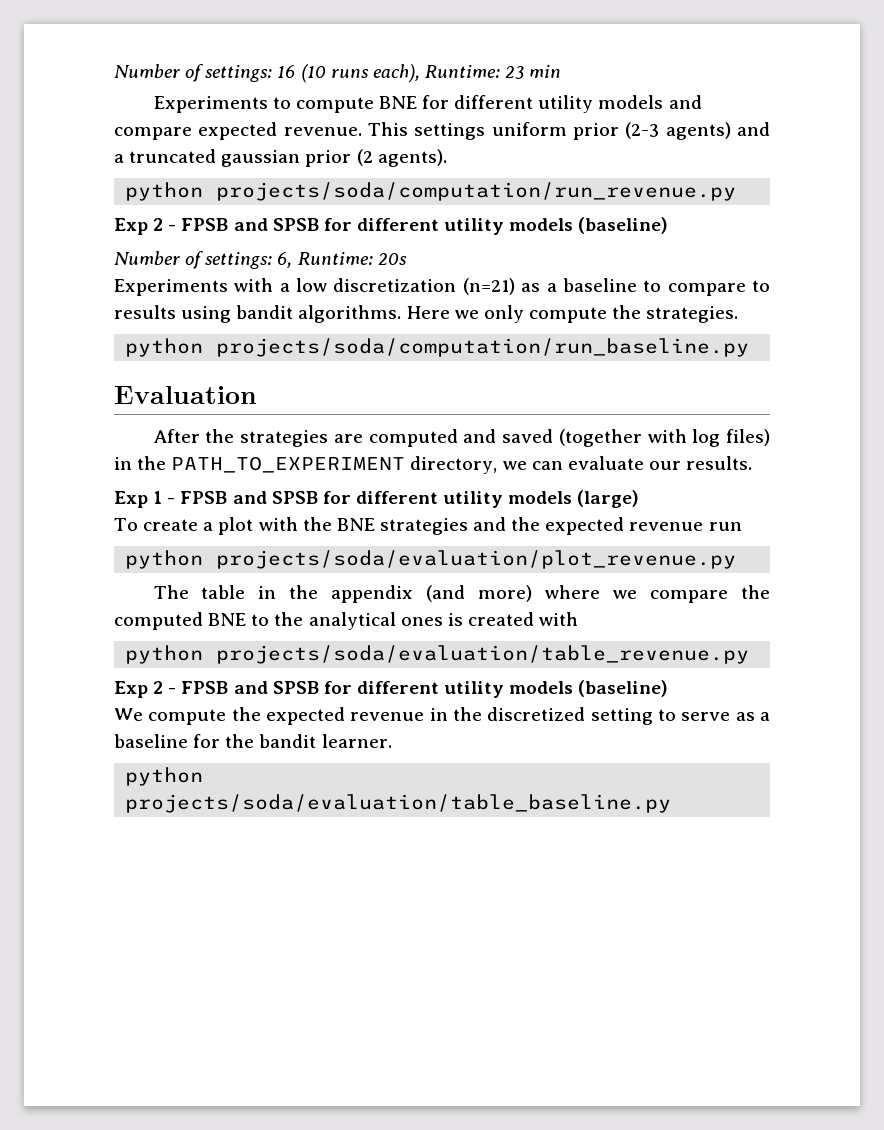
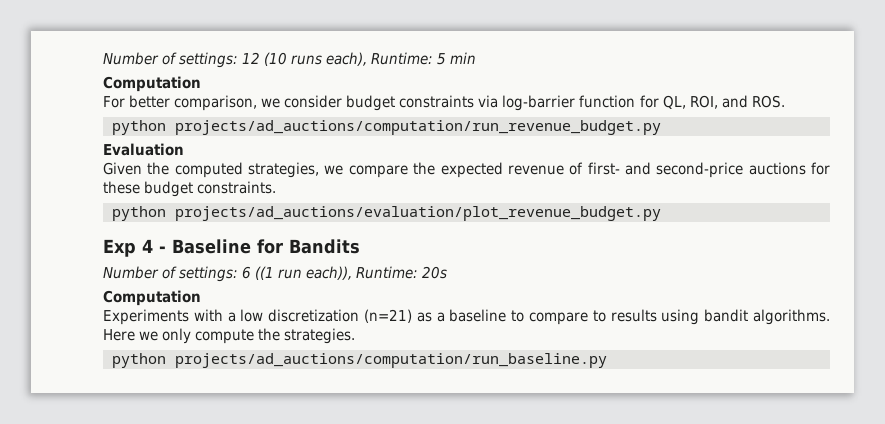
- Number of settings: 16 (10 runs each), Runtime: 23 min
- Experiments to compute BNE for different utility models and compare expected revenue. This settings uniform prior (2-3 agents) and a truncated gaussian prior (2 agents).
- python projects/soda/computation/run_revenue.py
- Exp 2 - FPSB and SPSB for different utility models (baseline)
- Number of settings: 6, Runtime: 20s
+ Number of settings: 12 (10 runs each), Runtime: 5 min
+ Computation
+ For better comparison, we consider budget constraints via log-barrier function for QL, ROI, and ROS.
+ python projects/ad_auctions/computation/run_revenue_budget.py
+ Evaluation
+ Given the computed strategies, we compare the expected revenue of first- and second-price auctions for these budget constraints.
+ python projects/ad_auctions/evaluation/plot_revenue_budget.py
+ Exp 4 - Baseline for Bandits
+ Number of settings: 6 ((1 run each)), Runtime: 20s
+ Computation
- python projects/soda/computation/run_baseline.py
- Evaluation
- After the strategies are computed and saved (together with log files) in the PATH_TO_EXPERIMENT directory, we can evaluate our results.
- Exp 1 - FPSB and SPSB for different utility models (large)
- To create a plot with the BNE strategies and the expected revenue run
- python projects/soda/evaluation/plot_revenue.py
- The table in the appendix (and more) where we compare the computed BNE to the analytical ones is created with
- python projects/soda/evaluation/table_revenue.py
- Exp 2 - FPSB and SPSB for different utility models (baseline)
- We compute the expected revenue in the discretized setting to serve as a baseline for the bandit learner.
- python projects/soda/evaluation/table_baseline.py
+ python projects/ad_auctions/computation/run_baseline.py

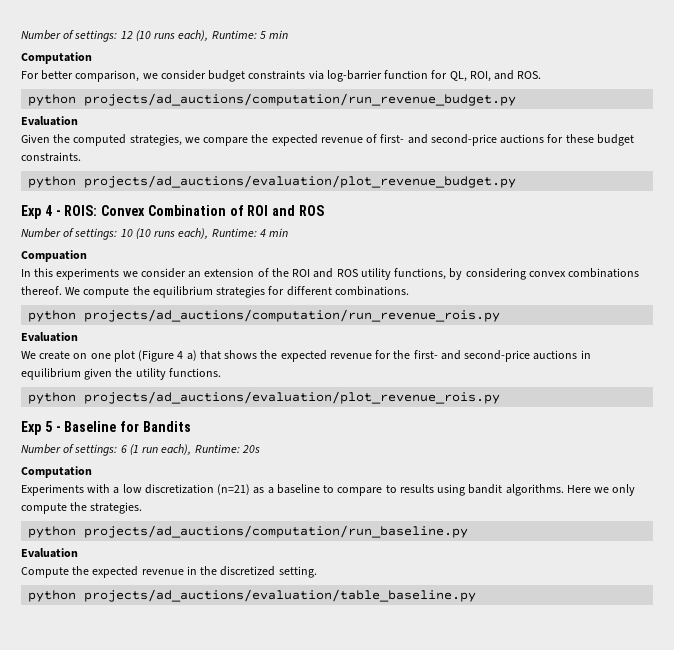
- Exp 4 - Baseline for Bandits
+ Exp 4 - ROIS: Convex Combination of ROI and ROS
+ Number of settings: 10 (10 runs each), Runtime: 4 min
+ Compuation
+ In this experiments we consider an extension of the ROI and ROS utility functions, by considering convex combinations thereof. We compute the equilibrium strategies for different combinations.
+ python projects/ad_auctions/computation/run_revenue_rois.py
+ Evaluation
+ We create on one plot (Figure 4 a) that shows the expected revenue for the first- and second-price auctions in equilibrium given the utility functions.
+ python projects/ad_auctions/evaluation/plot_revenue_rois.py
+ Exp 5 - Baseline for Bandits
- Number of settings: 6 ((1 run each)), Runtime: 20s
+ Number of settings: 6 (1 run each), Runtime: 20s
  python projects/ad_auctions/computation/run_baseline.py
+ Evaluation
+ Compute the expected revenue in the discretized setting.
+ python projects/ad_auctions/evaluation/table_baseline.py

